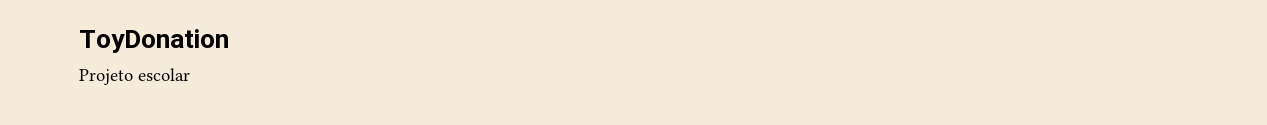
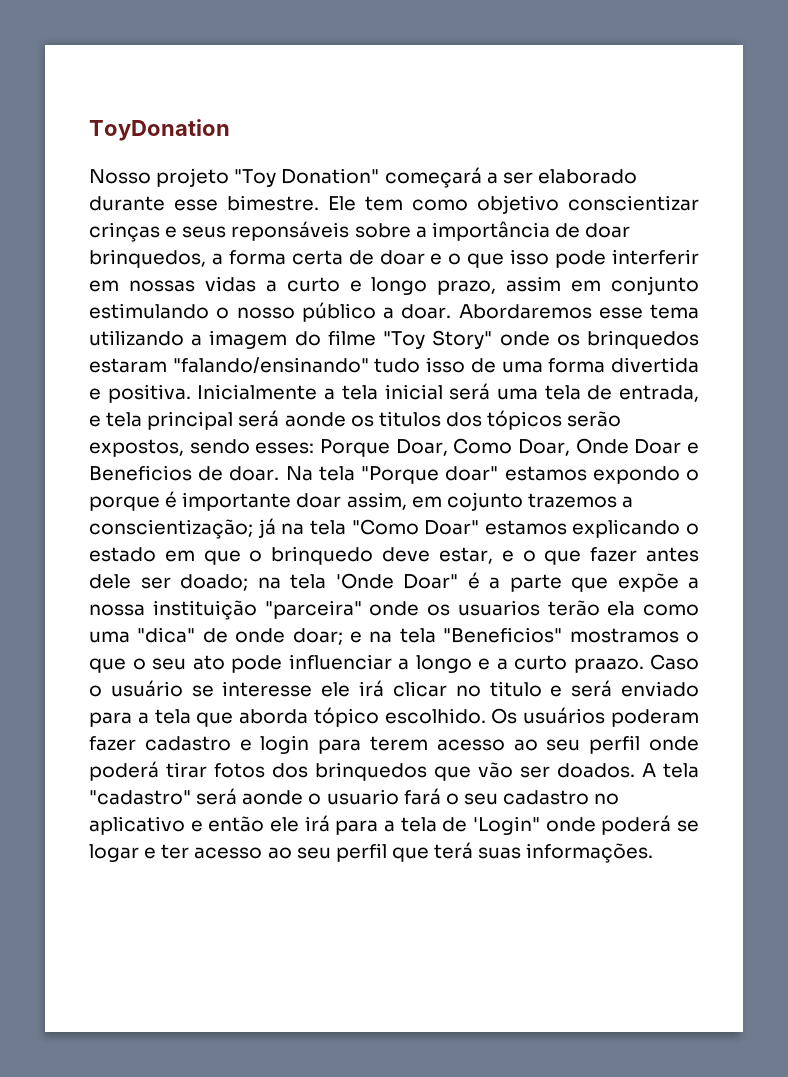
- Projeto escolar
+ Nosso projeto "Toy Donation" começará a ser elaborado durante esse bimestre. Ele tem como objetivo conscientizar crinças e seus reponsáveis sobre a importância de doar brinquedos, a forma certa de doar e o que isso pode interferir em nossas vidas a curto e longo prazo, assim em conjunto estimulando o nosso público a doar. Abordaremos esse tema utilizando a imagem do filme "Toy Story" onde os brinquedos estaram "falando/ensinando" tudo isso de uma forma divertida e positiva. Inicialmente a tela inicial será uma tela de entrada, e tela principal será aonde os titulos dos tópicos serão expostos, sendo esses: Porque Doar, Como Doar, Onde Doar e Beneficios de doar. Na tela "Porque doar" estamos expondo o porque é importante doar assim, em cojunto trazemos a conscientização; já na tela "Como Doar" estamos explicando o estado em que o brinquedo deve estar, e o que fazer antes dele ser doado; na tela 'Onde Doar" é a parte que expõe a nossa instituição "parceira" onde os usuarios terão ela como uma "dica" de onde doar; e na tela "Beneficios" mostramos o que o seu ato pode influenciar a longo e a curto praazo. Caso o usuário se interesse ele irá clicar no titulo e será enviado para a tela que aborda tópico escolhido. Os usuários poderam fazer cadastro e login para terem acesso ao seu perfil onde poderá tirar fotos dos brinquedos que vão ser doados. A tela "cadastro" será aonde o usuario fará o seu cadastro no aplicativo e então ele irá para a tela de 'Login" onde poderá se logar e ter acesso ao seu perfil que terá suas informações.

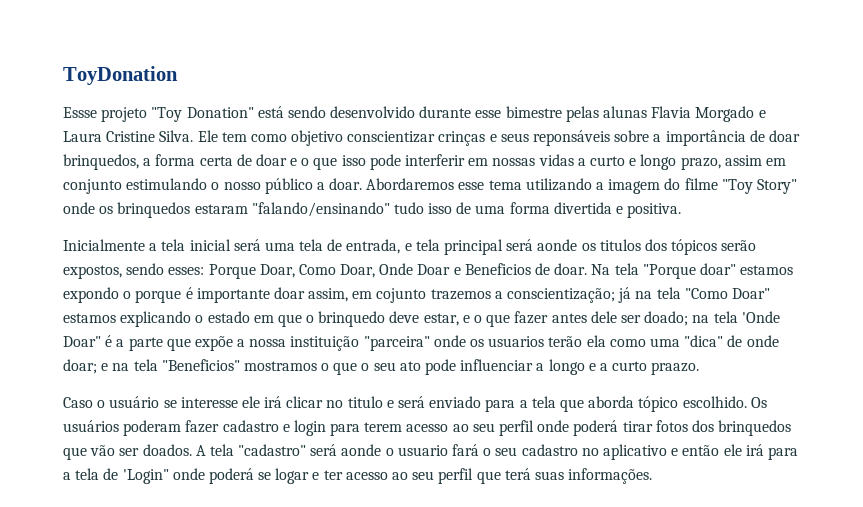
- Nosso projeto "Toy Donation" começará a ser elaborado durante esse bimestre.
+ Essse projeto "Toy Donation" está sendo desenvolvido durante esse bimestre pelas alunas Flavia Morgado e Laura Cristine Silva.
- Abordaremos esse tema utilizando a imagem do filme "Toy Story" onde os brinquedos estaram "falando/ensinando" tudo isso de uma forma divertida e positiva. Inicialmente a tela inicial será uma tela de entrada, e tela principal será aonde os titulos dos tópicos serão expostos, sendo esses: Porque Doar, Como Doar, Onde Doar e Beneficios de doar.
+ Abordaremos esse tema utilizando a imagem do filme "Toy Story" onde os brinquedos estaram "falando/ensinando" tudo isso de uma forma divertida e positiva.
+ Inicialmente a tela inicial será uma tela de entrada, e tela principal será aonde os titulos dos tópicos serão expostos, sendo esses: Porque Doar, Como Doar, Onde Doar e Beneficios de doar.
- e na tela "Beneficios" mostramos o que o seu ato pode influenciar a longo e a curto praazo. Caso o usuário se interesse ele irá clicar no titulo e será enviado para a tela que aborda tópico escolhido.
+ e na tela "Beneficios" mostramos o que o seu ato pode influenciar a longo e a curto praazo.
+ Caso o usuário se interesse ele irá clicar no titulo e será enviado para a tela que aborda tópico escolhido.

